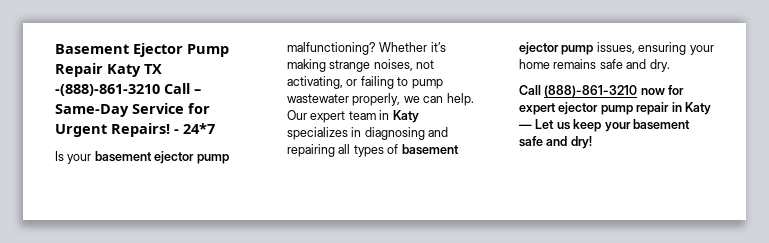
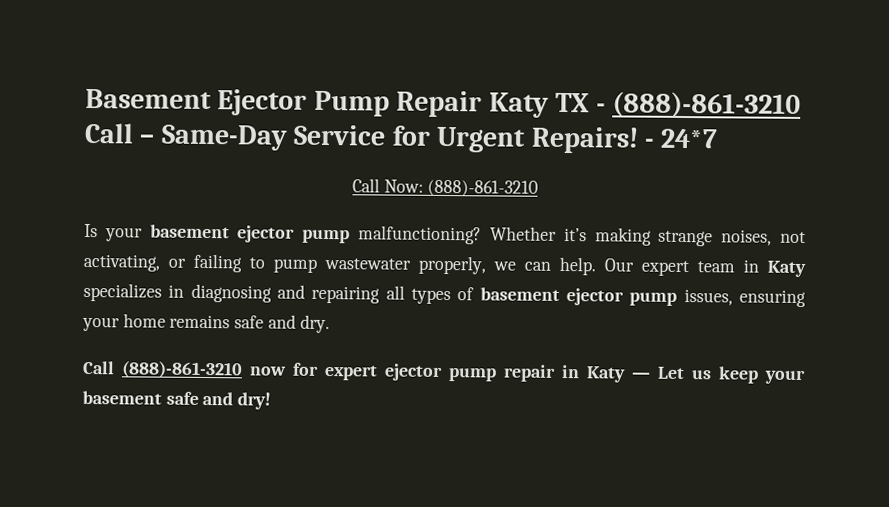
- Basement Ejector Pump Repair Katy TX -(888)-861-3210 Call – Same-Day Service for Urgent Repairs!
+ Basement Ejector Pump Repair Katy TX - (888)-861-3210 Call – Same-Day Service for Urgent Repairs!
+ Call Now: (888)-861-3210

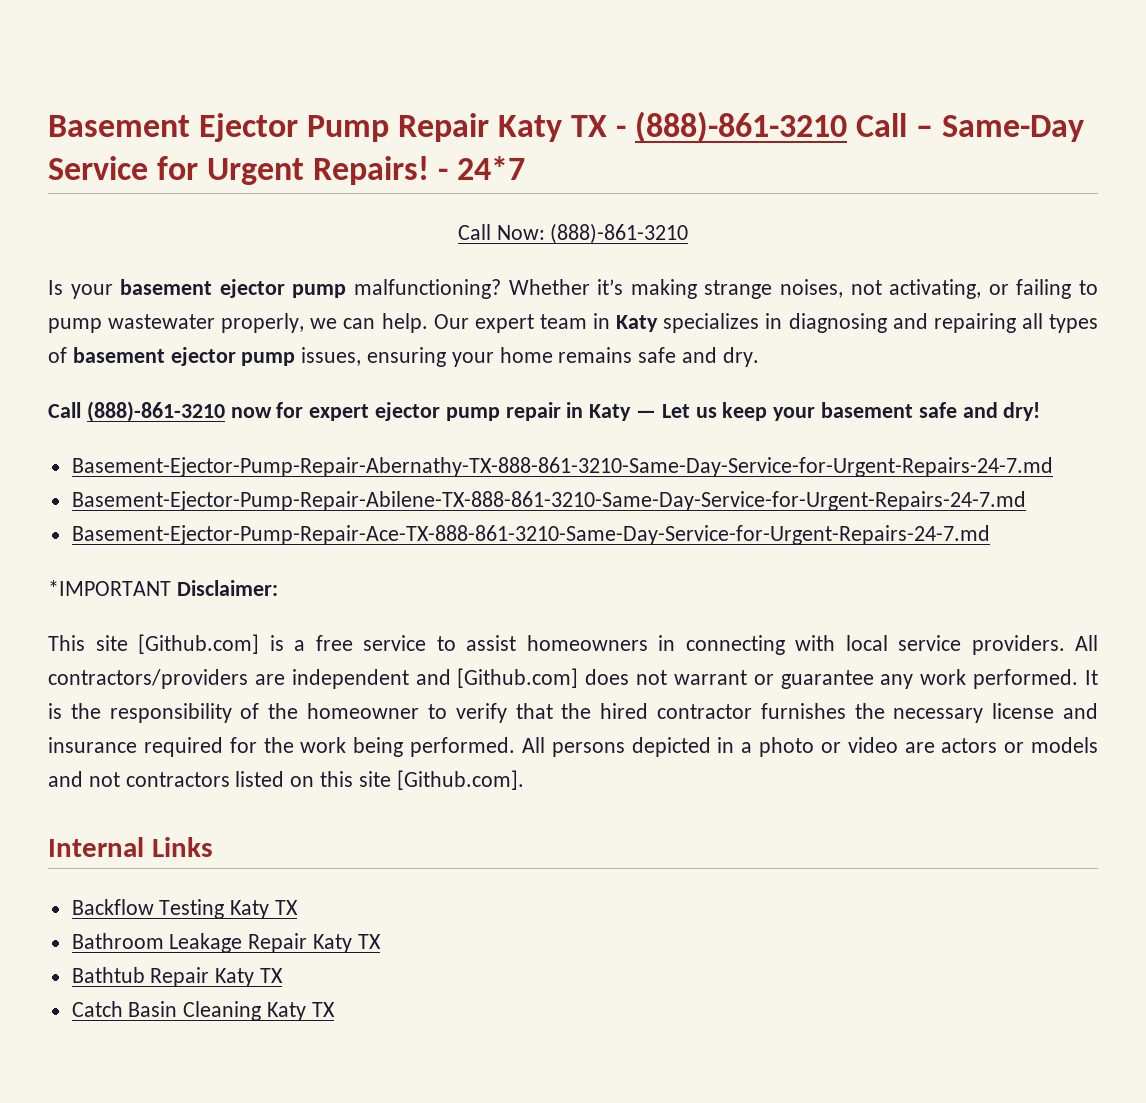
+ Basement-Ejector-Pump-Repair-Abernathy-TX-888-861-3210-Same-Day-Service-for-Urgent-Repairs-24-7.md
+ Basement-Ejector-Pump-Repair-Abilene-TX-888-861-3210-Same-Day-Service-for-Urgent-Repairs-24-7.md
+ Basement-Ejector-Pump-Repair-Ace-TX-888-861-3210-Same-Day-Service-for-Urgent-Repairs-24-7.md
+ *IMPORTANT Disclaimer:
+ This site [Github.com] is a free service to assist homeowners in connecting with local service providers. All contractors/providers are independent and [Github.com] does not warrant or guarantee any work performed. It is the responsibility of the homeowner to verify that the hired contractor furnishes the necessary license and insurance required for the work being performed. All persons depicted in a photo or video are actors or models and not contractors listed on this site [Github.com].
+ Internal Links
+ Backflow Testing Katy TX
+ Bathroom Leakage Repair Katy TX
+ Bathtub Repair Katy TX
+ Catch Basin Cleaning Katy TX

